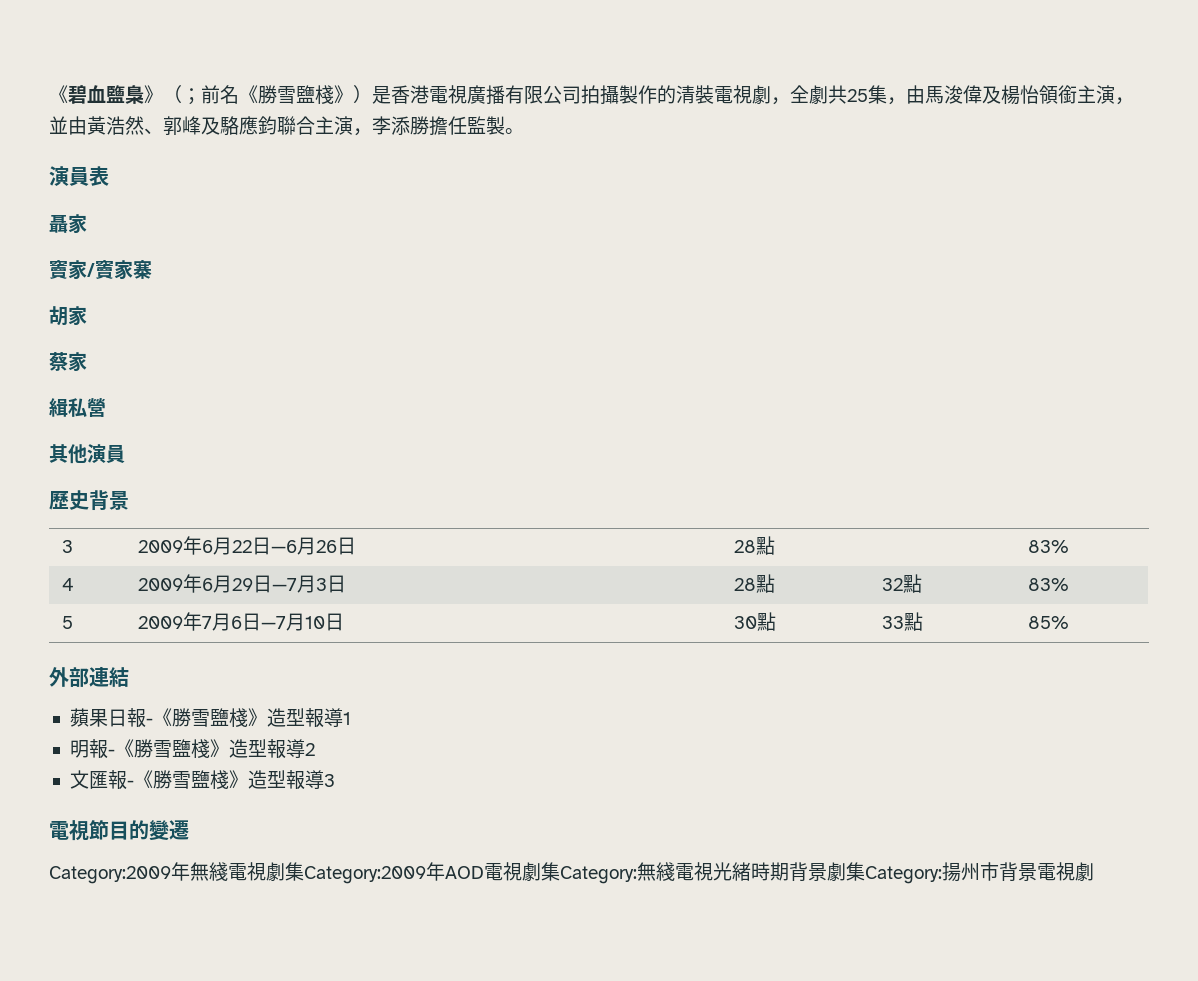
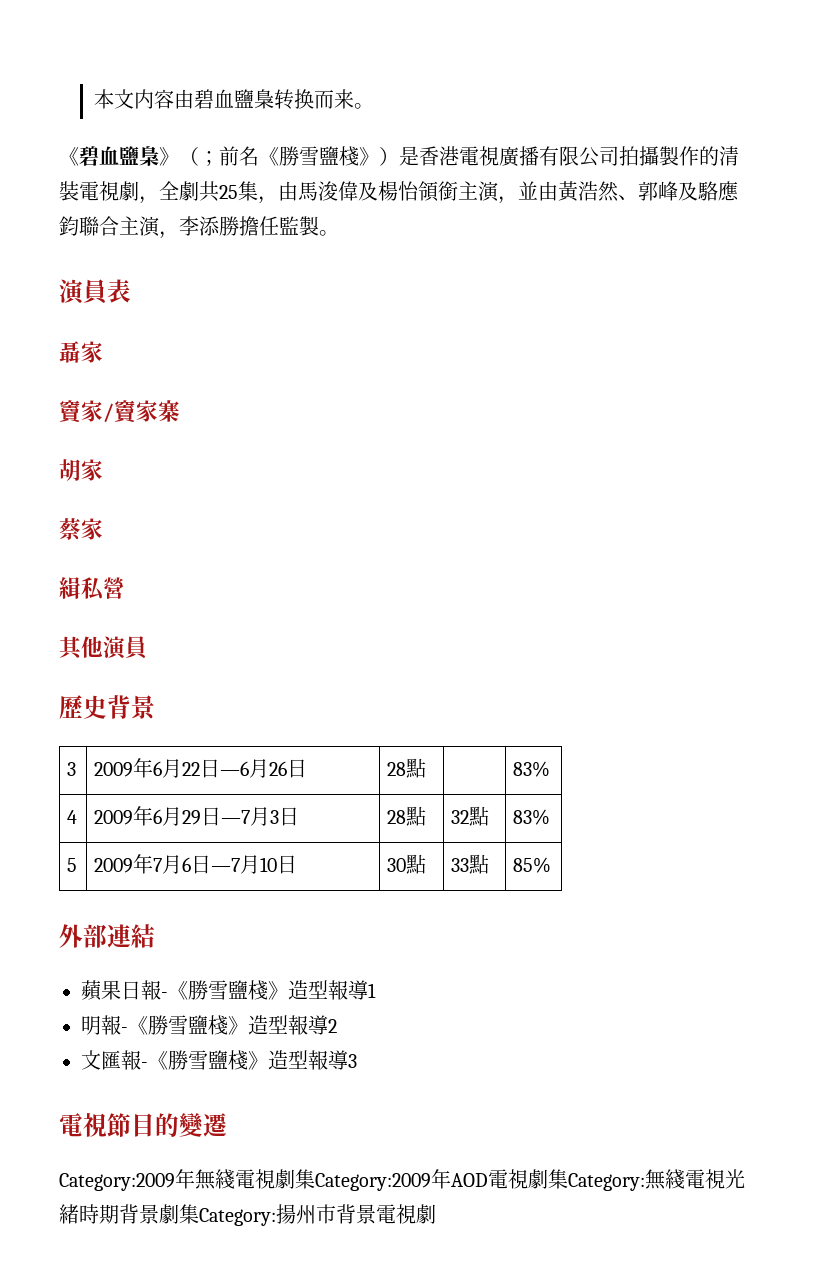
+ 本文内容由碧血鹽梟转换而来。

